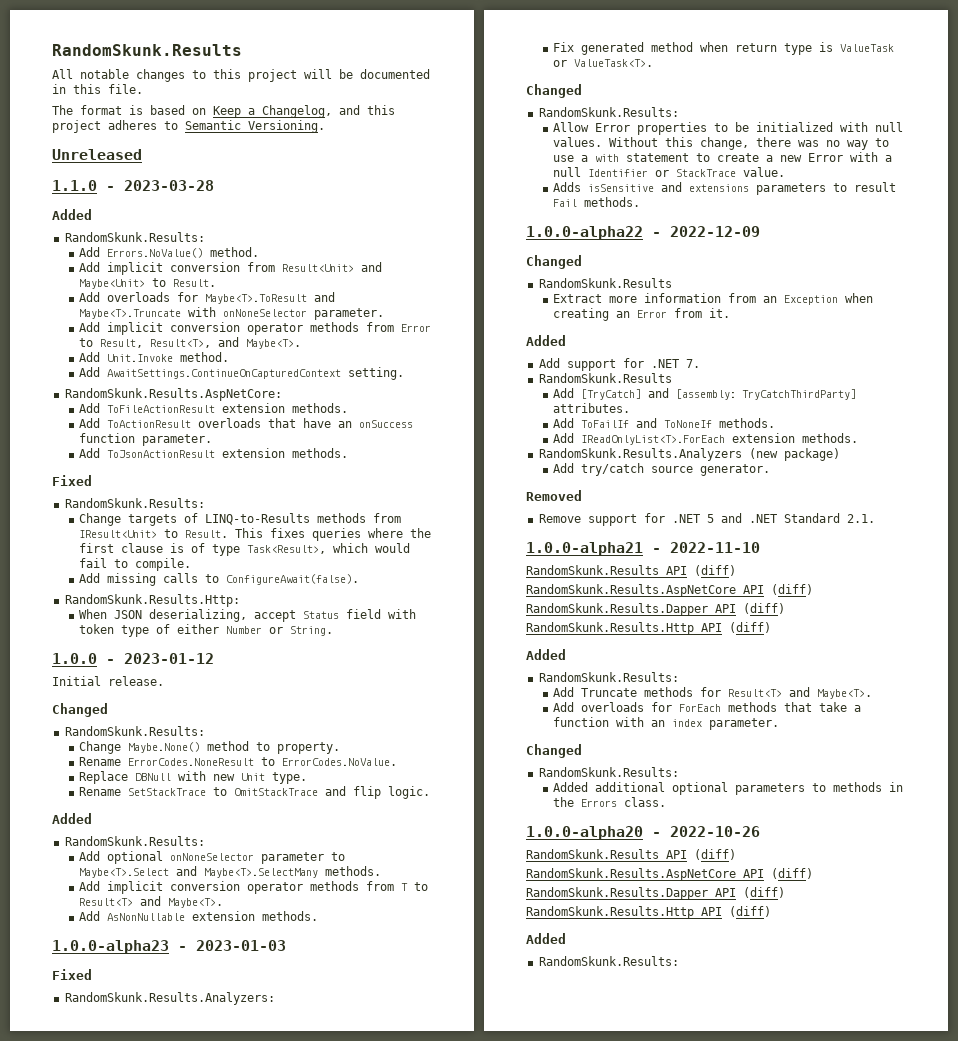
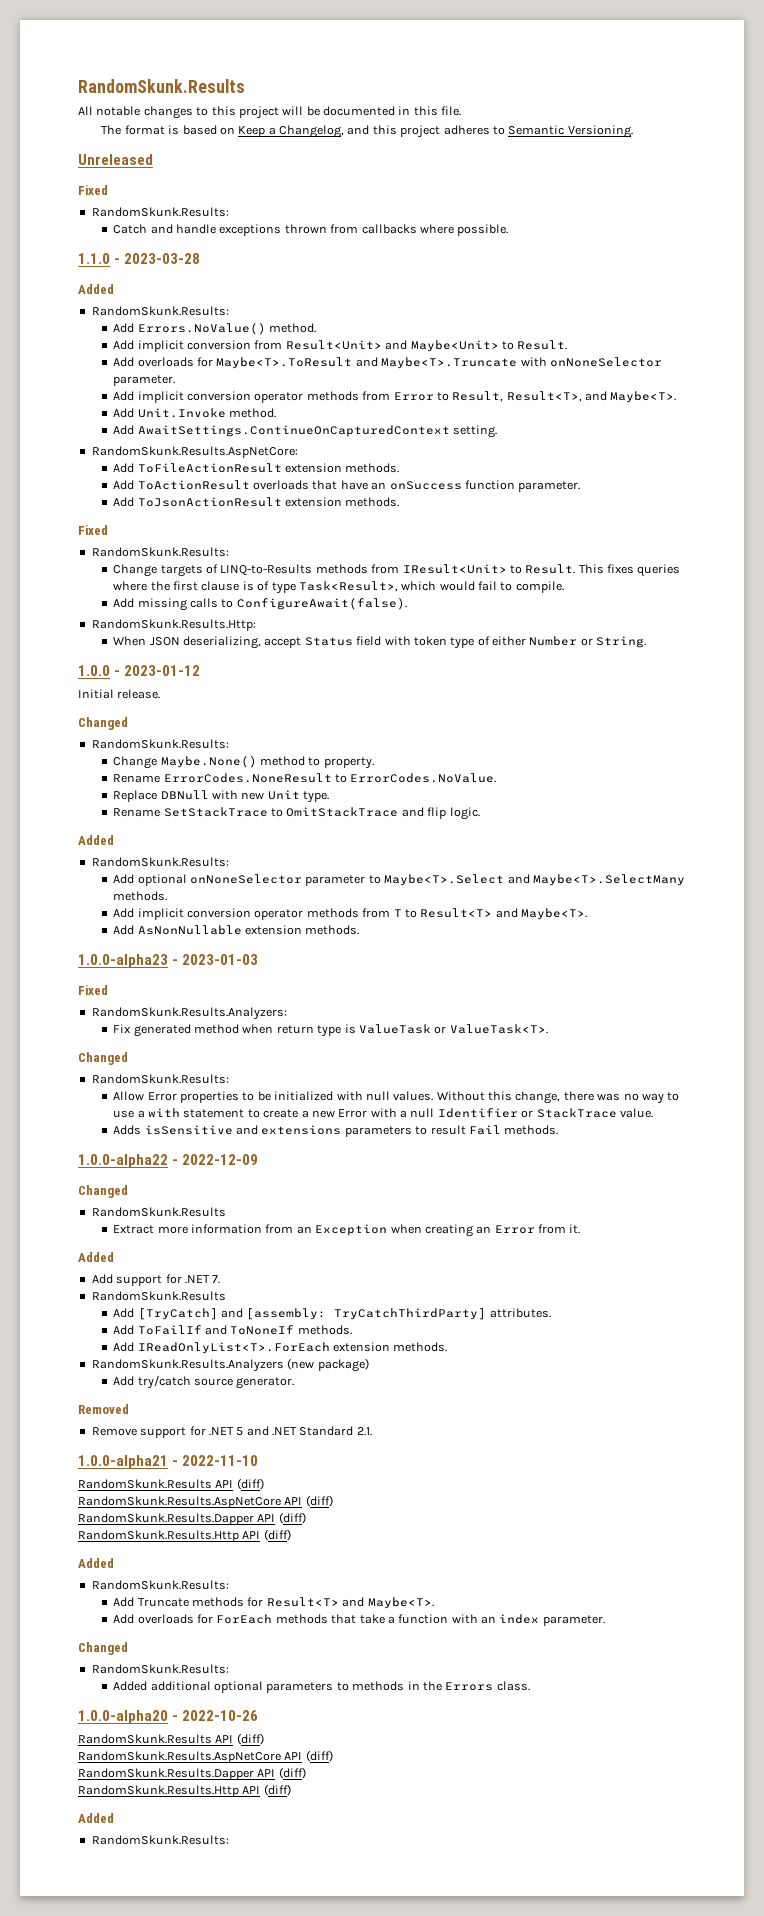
  Unreleased
+ Fixed
+ RandomSkunk.Results:
+ Catch and handle exceptions thrown from callbacks where possible.

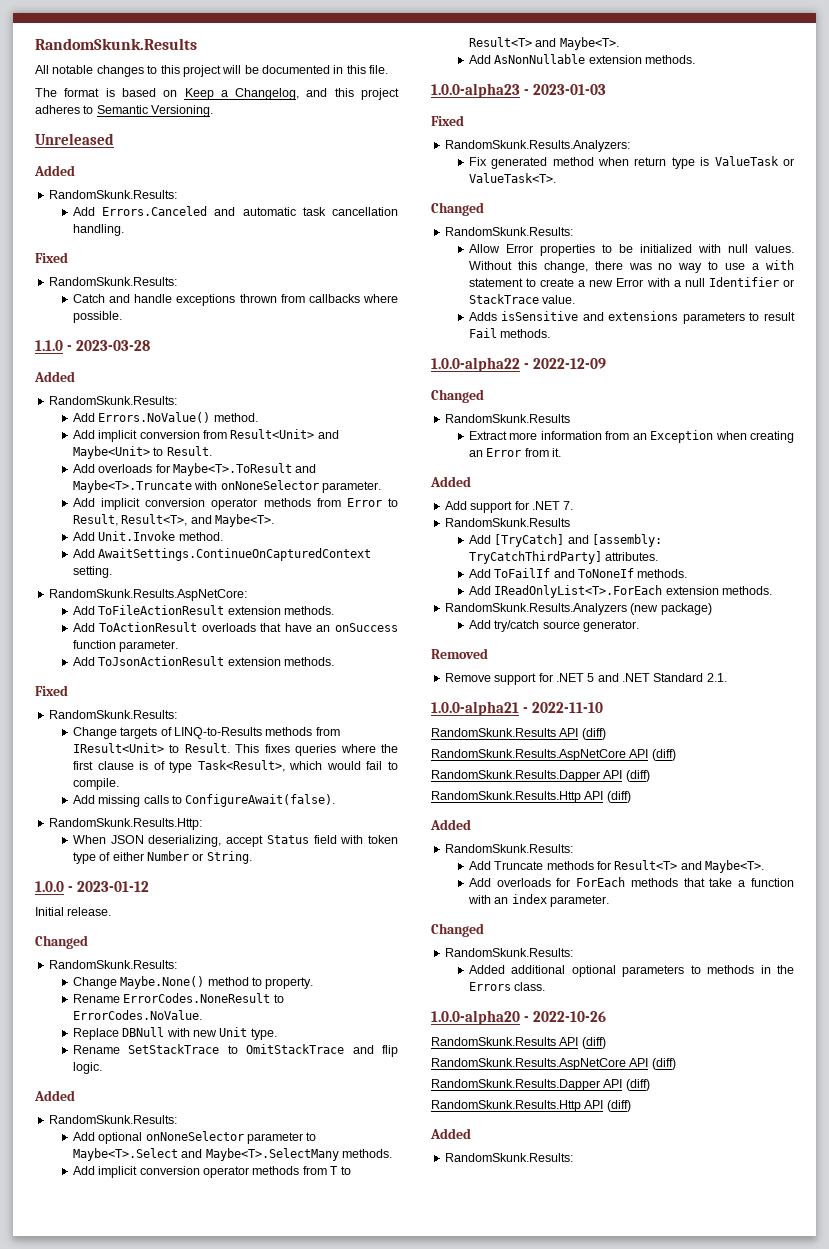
  Unreleased
+ Added
+ RandomSkunk.Results:
+ Add Errors.Canceled and automatic task cancellation handling.

